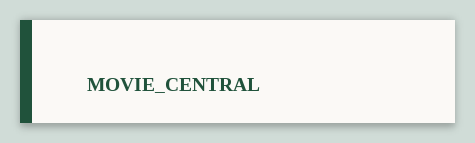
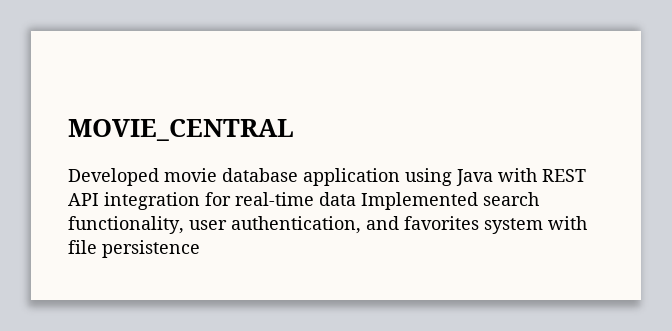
+ Developed movie database application using Java with REST API integration for real-time data Implemented search functionality, user authentication, and favorites system with file persistence

